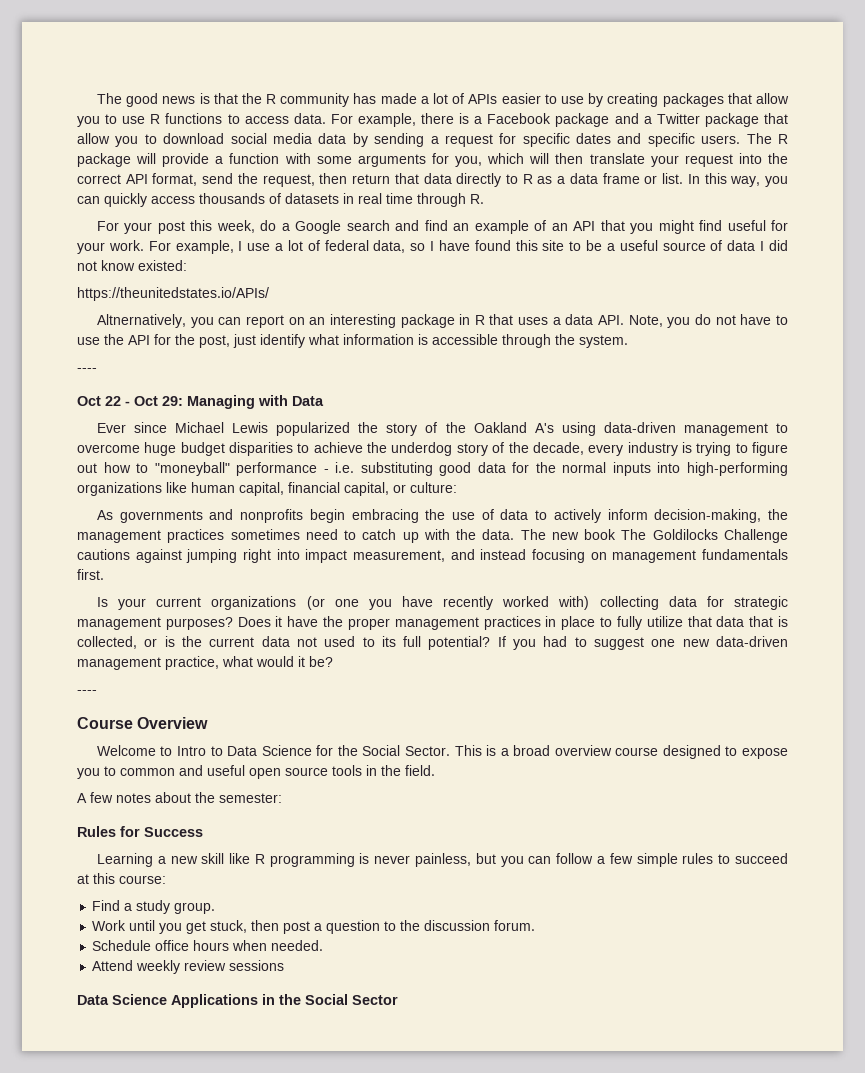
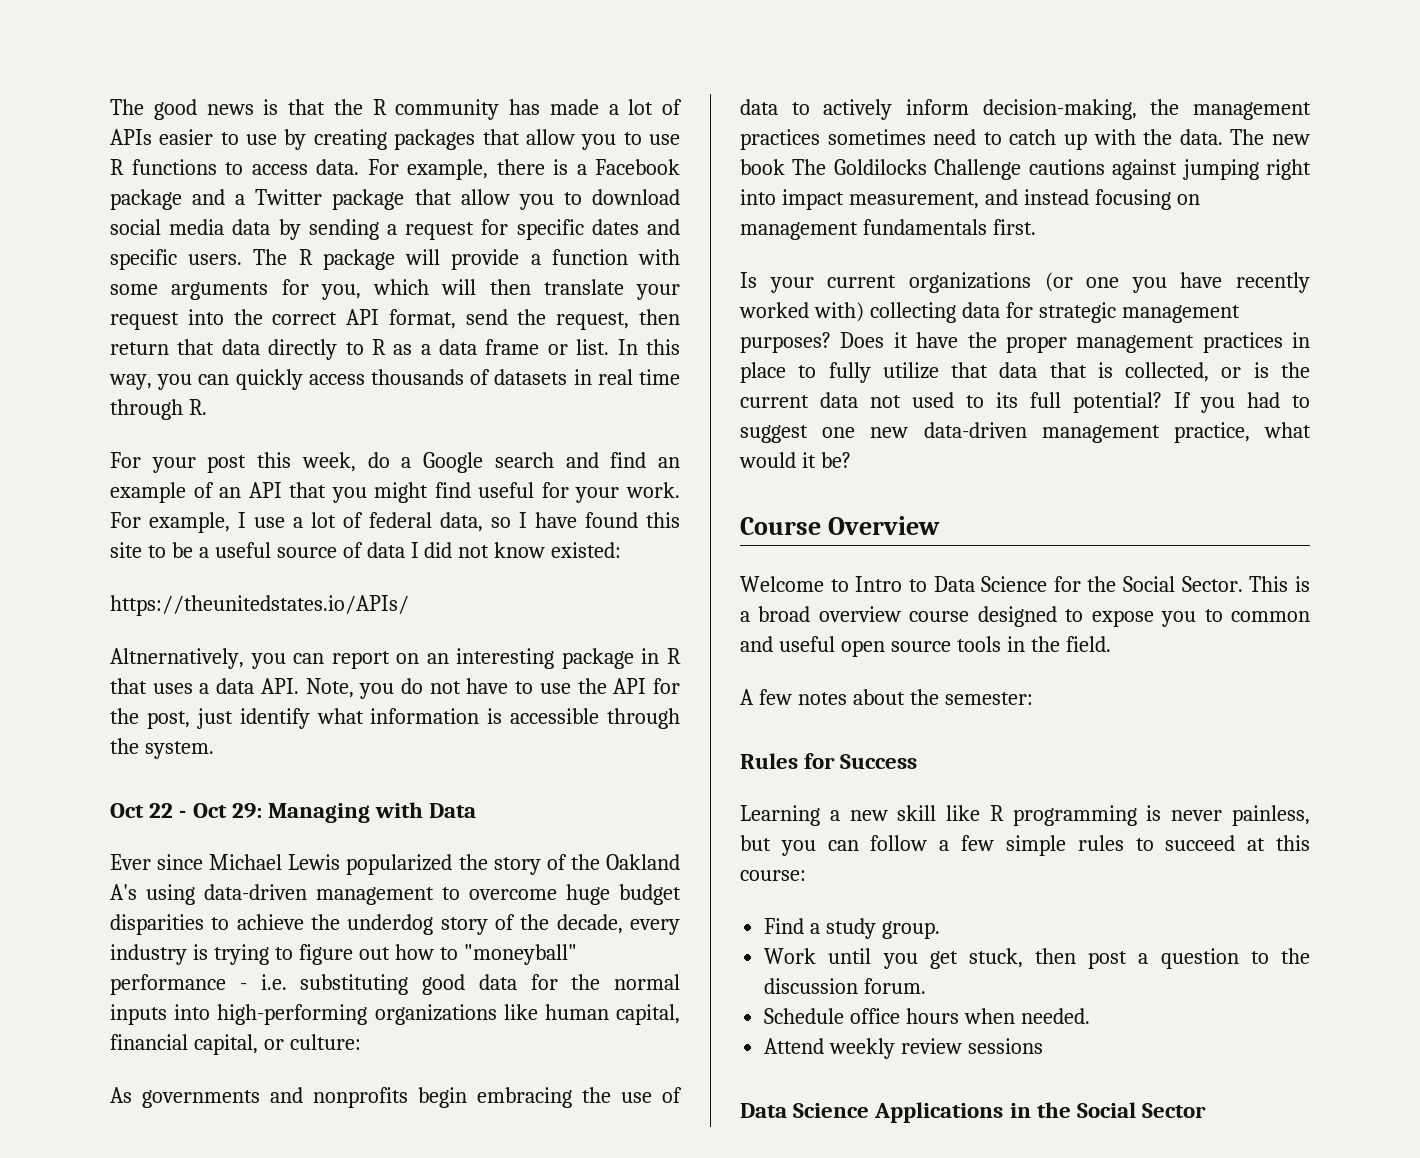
  Altnernatively, you can report on an interesting package in R that uses a data API. Note, you do not have to use the API for the post, just identify what information is accessible through the system.
- ----
  If you had to suggest one new data-driven management practice, what would it be?
- ----

